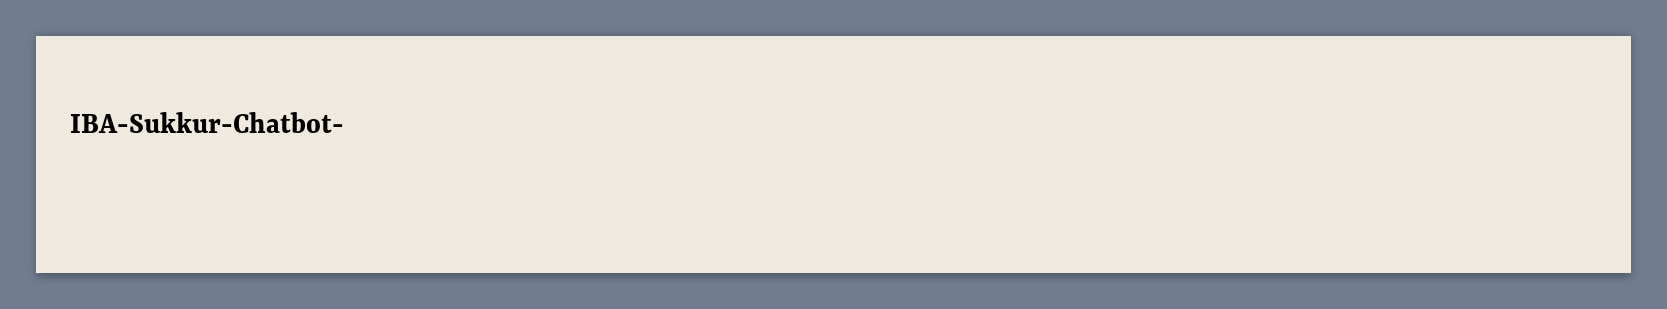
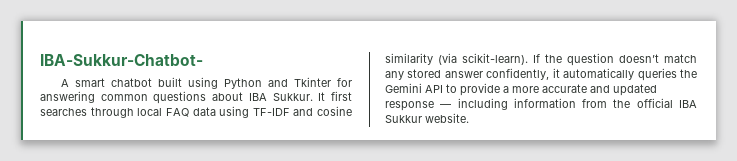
+ A smart chatbot built using Python and Tkinter for answering common questions about IBA Sukkur. It first searches through local FAQ data using TF-IDF and cosine similarity (via scikit-learn). If the question doesn’t match any stored answer confidently, it automatically queries the Gemini API to provide a more accurate and updated response — including information from the official IBA Sukkur website.

